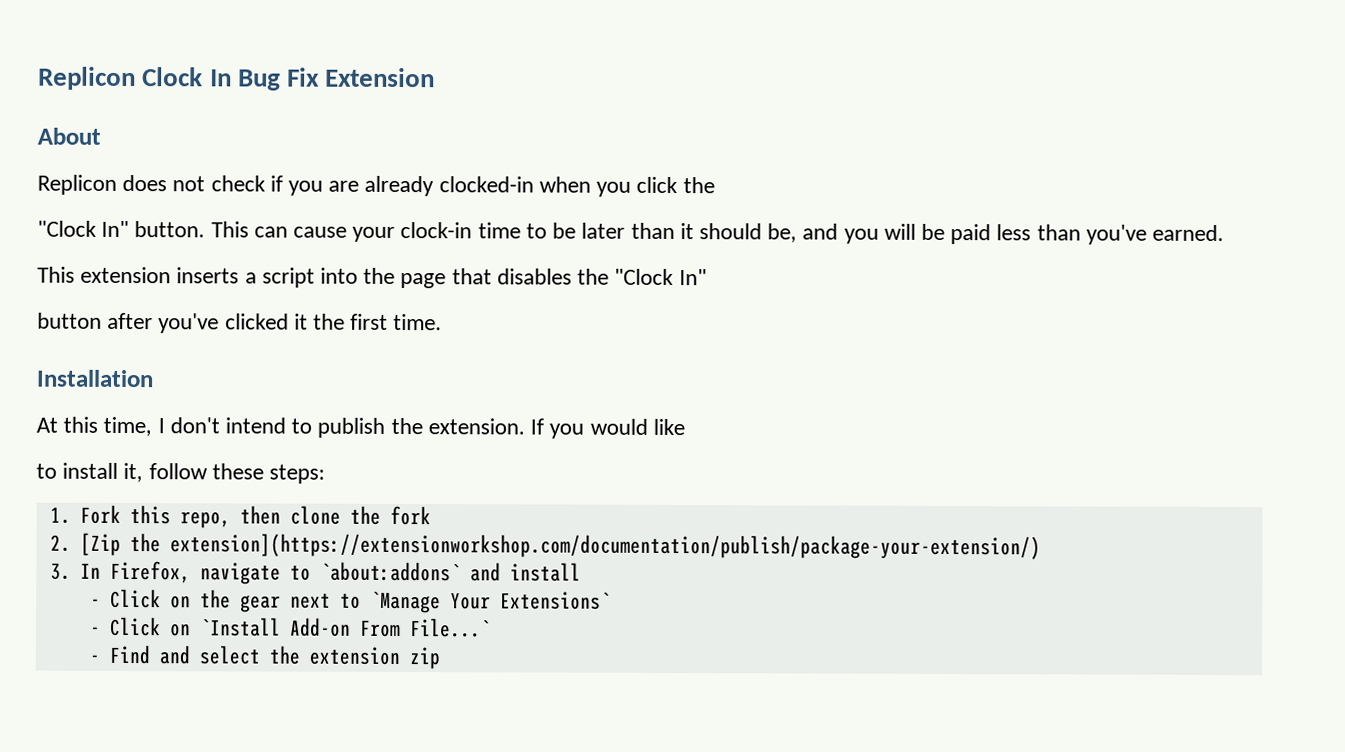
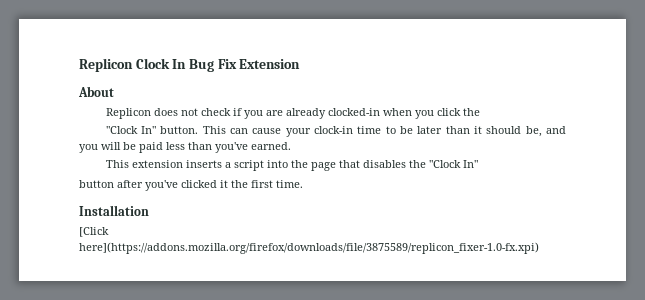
- At this time, I don't intend to publish the extension. If you would like
- to install it, follow these steps:
- 1. Fork this repo, then clone the fork
- 2. [Zip the extension](https://extensionworkshop.com/documentation/publish/package-your-extension/)
- 3. In Firefox, navigate to `about:addons` and install
- - Click on the gear next to `Manage Your Extensions`
- - Click on `Install Add-on From File...`
- - Find and select the extension zip
+ [Click here](https://addons.mozilla.org/firefox/downloads/file/3875589/replicon_fixer-1.0-fx.xpi)

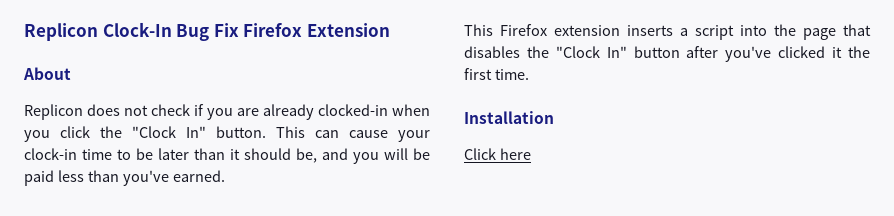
- Replicon Clock In Bug Fix Extension
+ Replicon Clock-In Bug Fix Firefox Extension
- Replicon does not check if you are already clocked-in when you click the
- "Clock In" button.
+ Replicon does not check if you are already clocked-in when you click the "Clock In" button.
- This extension inserts a script into the page that disables the "Clock In"
- button after you've clicked it the first time.
+ This Firefox extension inserts a script into the page that disables the "Clock In" button after you've clicked it the first time.
- [Click here](https://addons.mozilla.org/firefox/downloads/file/3875589/replicon_fixer-1.0-fx.xpi)
+ Click here

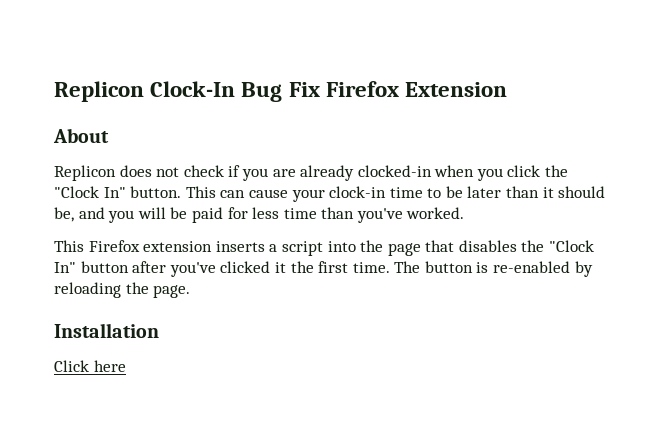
- This can cause your clock-in time to be later than it should be, and you will be paid less than you've earned.
+ This can cause your clock-in time to be later than it should be, and you will be paid for less time than you've worked.
+ The button is re-enabled by reloading the page.

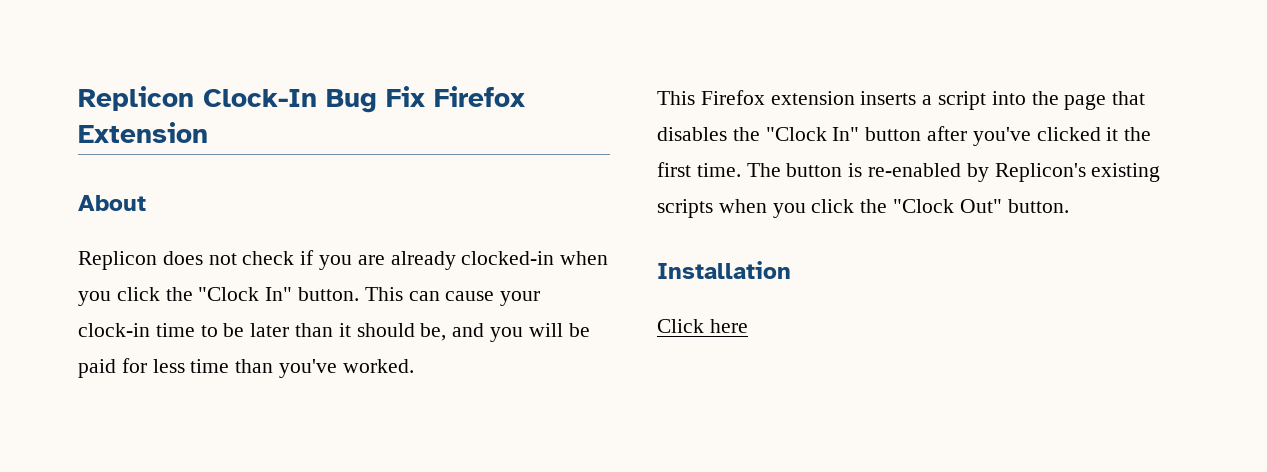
- The button is re-enabled by reloading the page.
+ The button is re-enabled by Replicon's existing scripts when you click the "Clock Out" button.

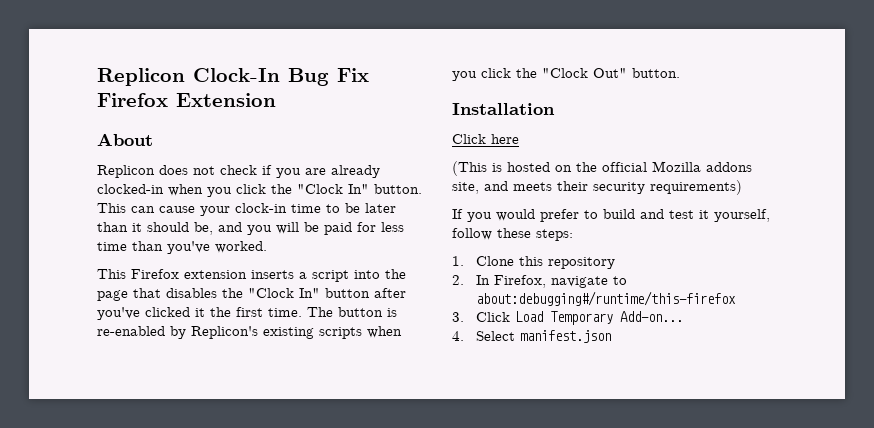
+ (This is hosted on the official Mozilla addons site, and meets their security requirements)
+ If you would prefer to build and test it yourself, follow these steps:
+ 1. Clone this repository
+ 2. In Firefox, navigate to about:debugging#/runtime/this-firefox
+ 3. Click Load Temporary Add-on...
+ 4. Select manifest.json

